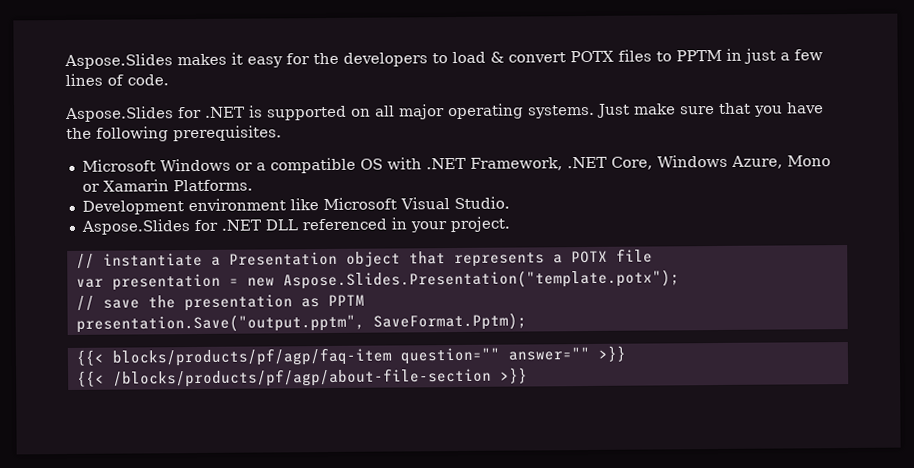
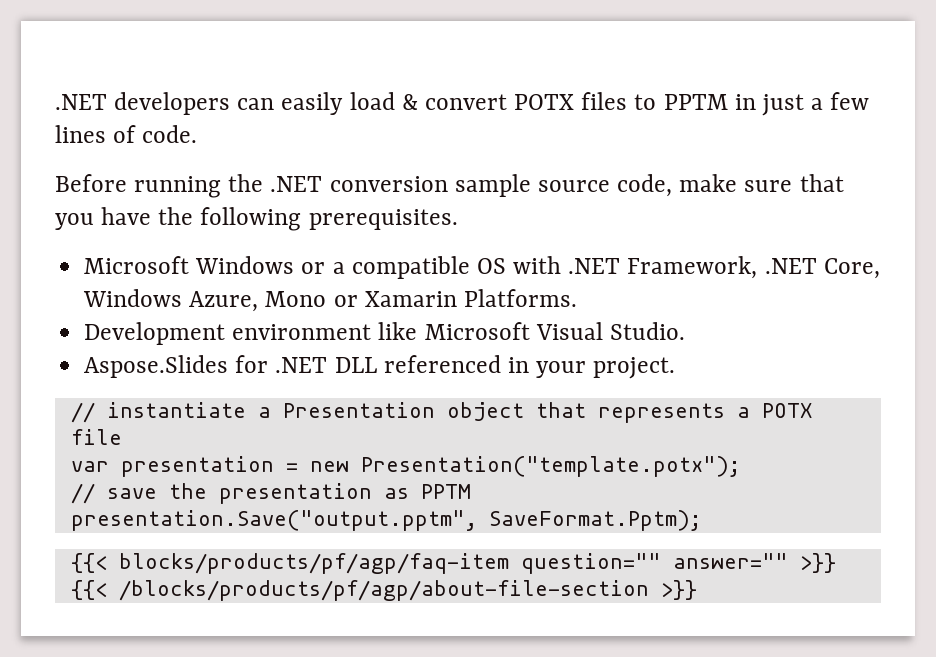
- Aspose.Slides makes it easy for the developers to load & convert POTX files to PPTM in just a few lines of code.
+ .NET developers can easily load & convert POTX files to PPTM in just a few lines of code.
- Aspose.Slides for .NET is supported on all major operating systems. Just make sure that you have the following prerequisites.
+ Before running the .NET conversion sample source code, make sure that you have the following prerequisites.
- var presentation = new Aspose.Slides.Presentation("template.potx");
+ var presentation = new Presentation("template.potx");

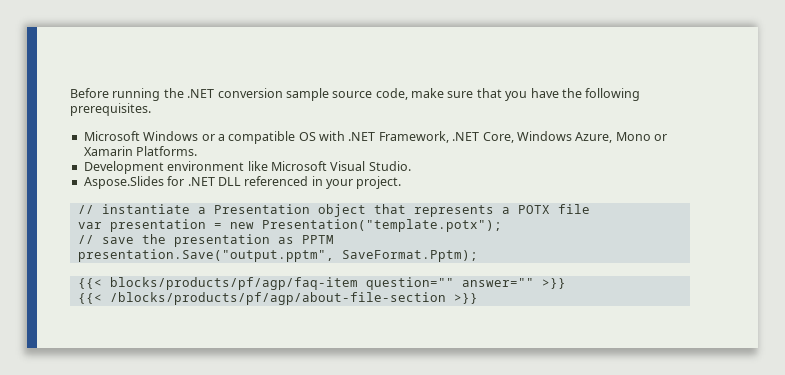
- .NET developers can easily load & convert POTX files to PPTM in just a few lines of code.

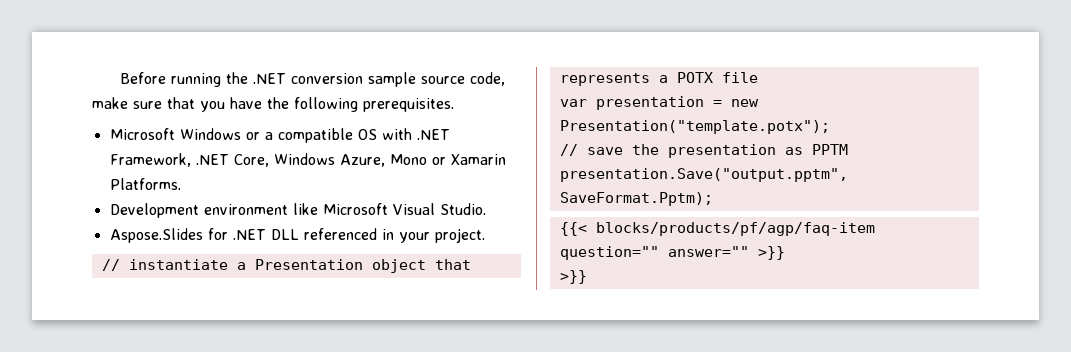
  {{< blocks/products/pf/agp/faq-item question="" answer="" >}}
- {{< /blocks/products/pf/agp/about-file-section >}}
+ >}}

